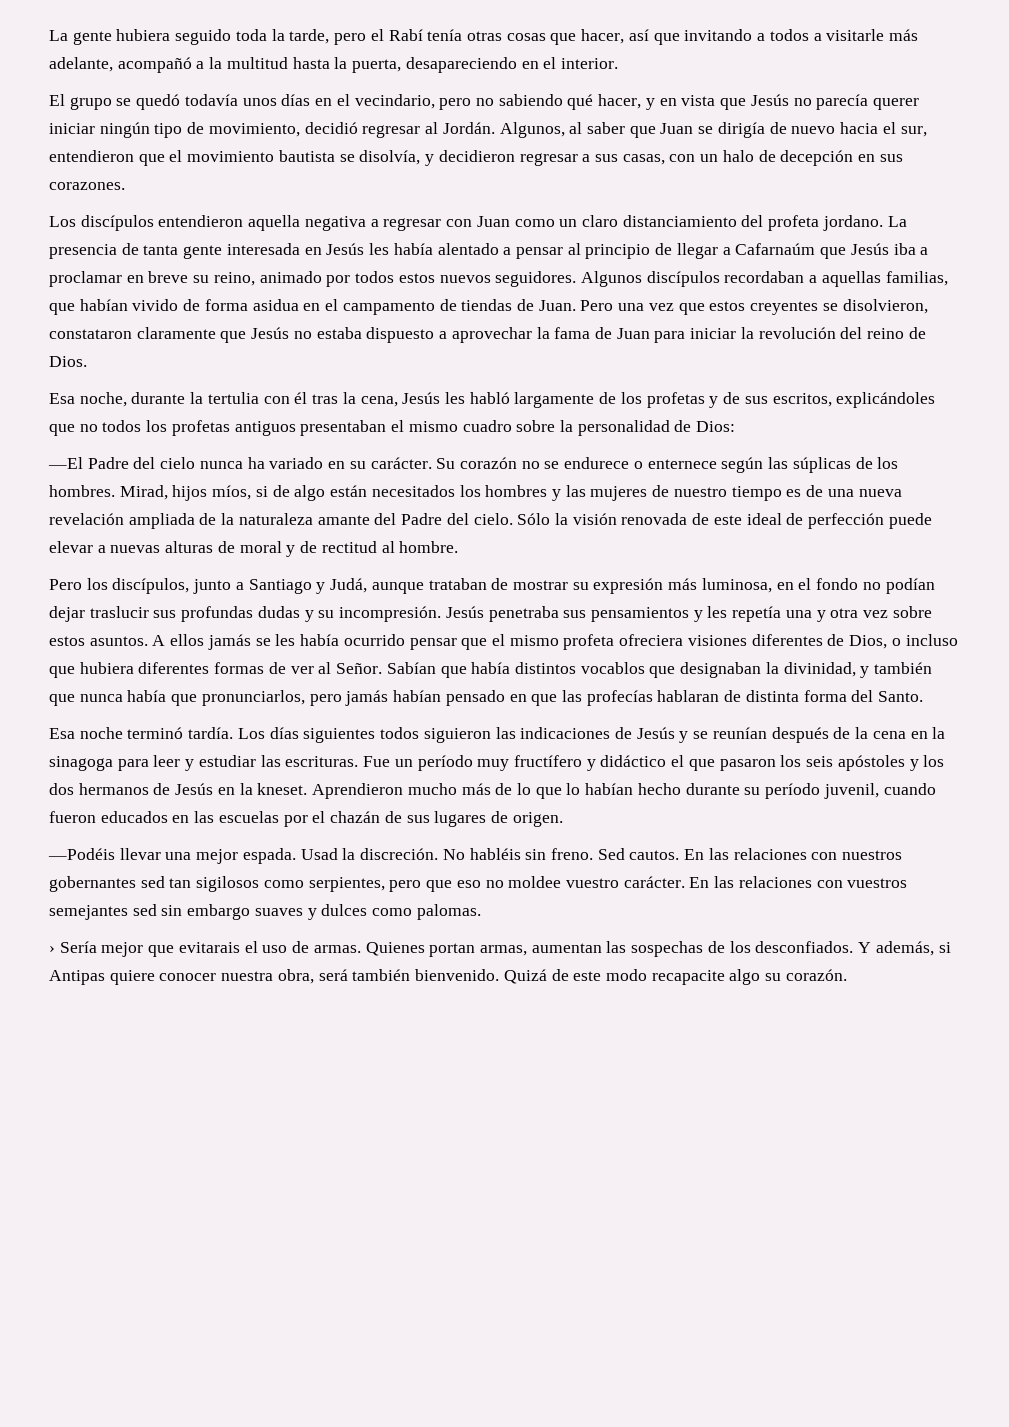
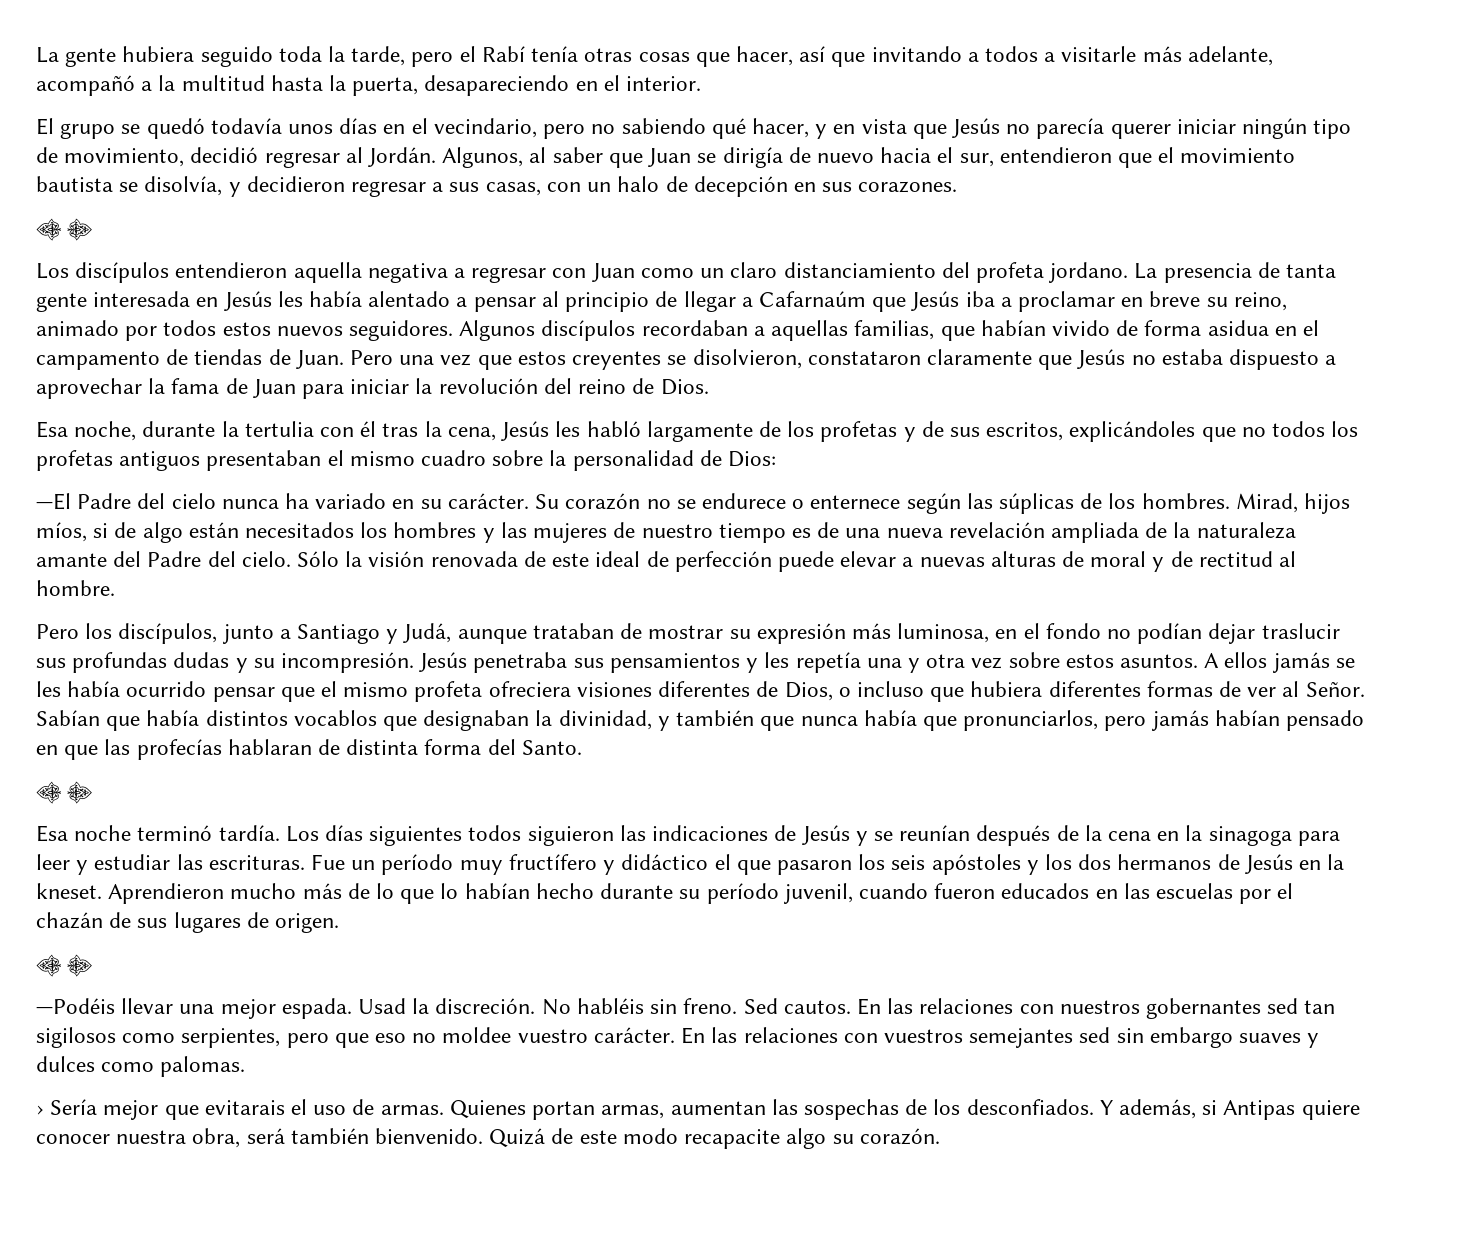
  Algunos, al saber que Juan se dirigía de nuevo hacia el sur, entendieron que el movimiento bautista se disolvía, y decidieron regresar a sus casas, con un halo de decepción en sus corazones.
+ ☙ ❧
  Sabían que había distintos vocablos que designaban la divinidad, y también que nunca había que pronunciarlos, pero jamás habían pensado en que las profecías hablaran de distinta forma del Santo.
+ ☙ ❧
  Aprendieron mucho más de lo que lo habían hecho durante su período juvenil, cuando fueron educados en las escuelas por el chazán de sus lugares de origen.
+ ☙ ❧

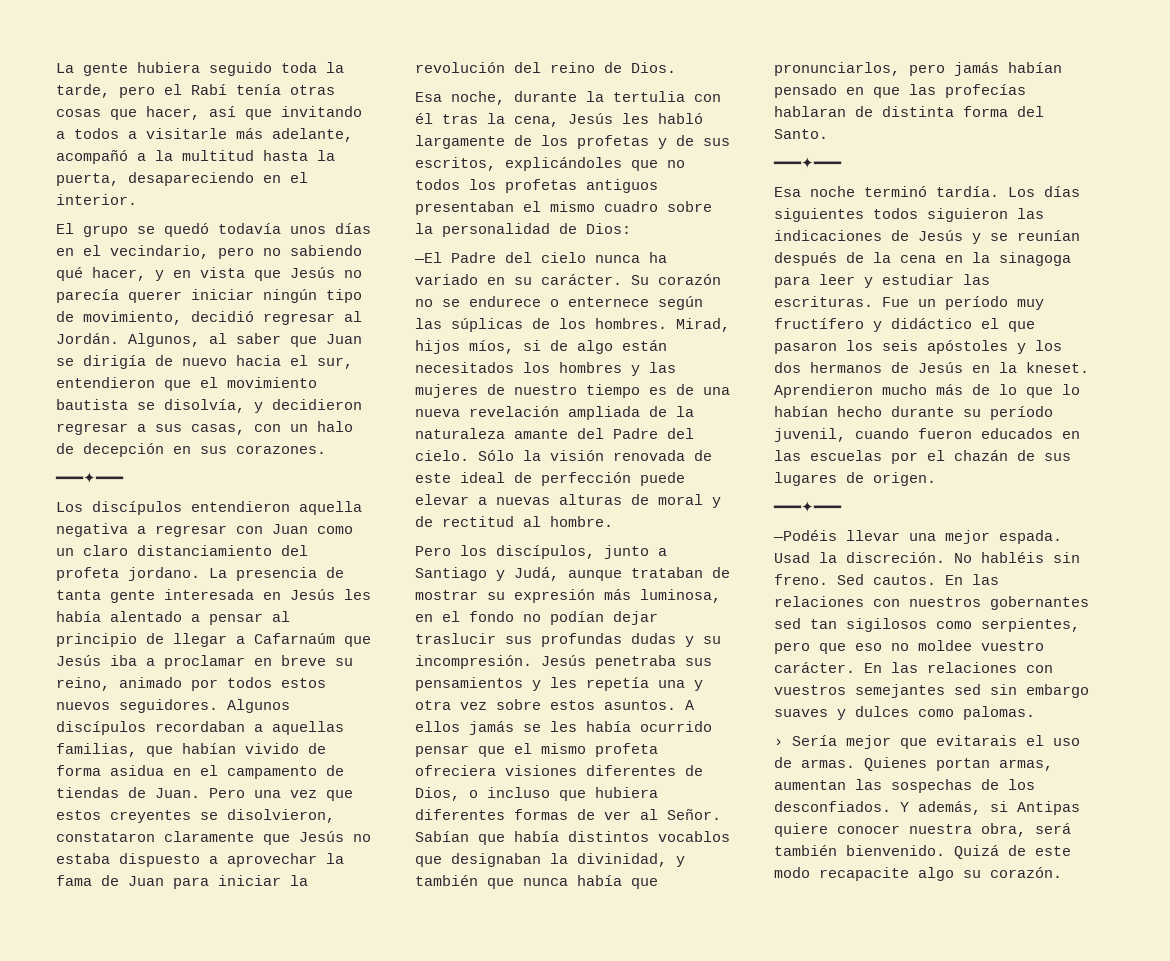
  Algunos, al saber que Juan se dirigía de nuevo hacia el sur, entendieron que el movimiento bautista se disolvía, y decidieron regresar a sus casas, con un halo de decepción en sus corazones.
- ☙ ❧
+ ━━━✦━━━
  Sabían que había distintos vocablos que designaban la divinidad, y también que nunca había que pronunciarlos, pero jamás habían pensado en que las profecías hablaran de distinta forma del Santo.
- ☙ ❧
+ ━━━✦━━━
  Aprendieron mucho más de lo que lo habían hecho durante su período juvenil, cuando fueron educados en las escuelas por el chazán de sus lugares de origen.
- ☙ ❧
+ ━━━✦━━━

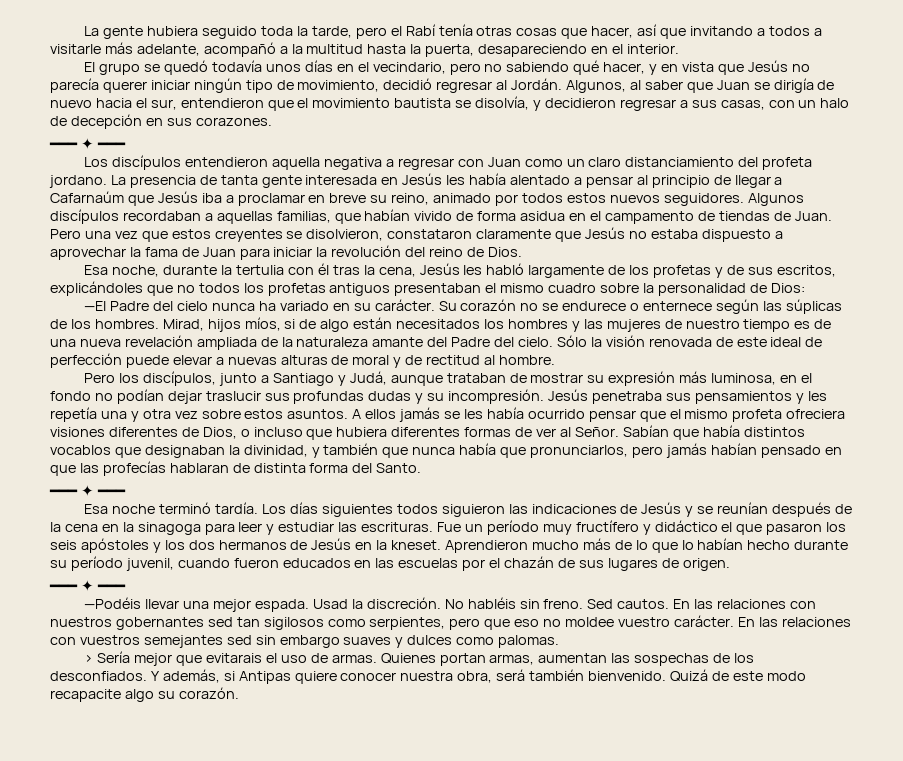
  Algunos, al saber que Juan se dirigía de nuevo hacia el sur, entendieron que el movimiento bautista se disolvía, y decidieron regresar a sus casas, con un halo de decepción en sus corazones.
- ━━━✦━━━
+ ━━━ ✦ ━━━
  Sabían que había distintos vocablos que designaban la divinidad, y también que nunca había que pronunciarlos, pero jamás habían pensado en que las profecías hablaran de distinta forma del Santo.
- ━━━✦━━━
+ ━━━ ✦ ━━━
  Aprendieron mucho más de lo que lo habían hecho durante su período juvenil, cuando fueron educados en las escuelas por el chazán de sus lugares de origen.
- ━━━✦━━━
+ ━━━ ✦ ━━━

